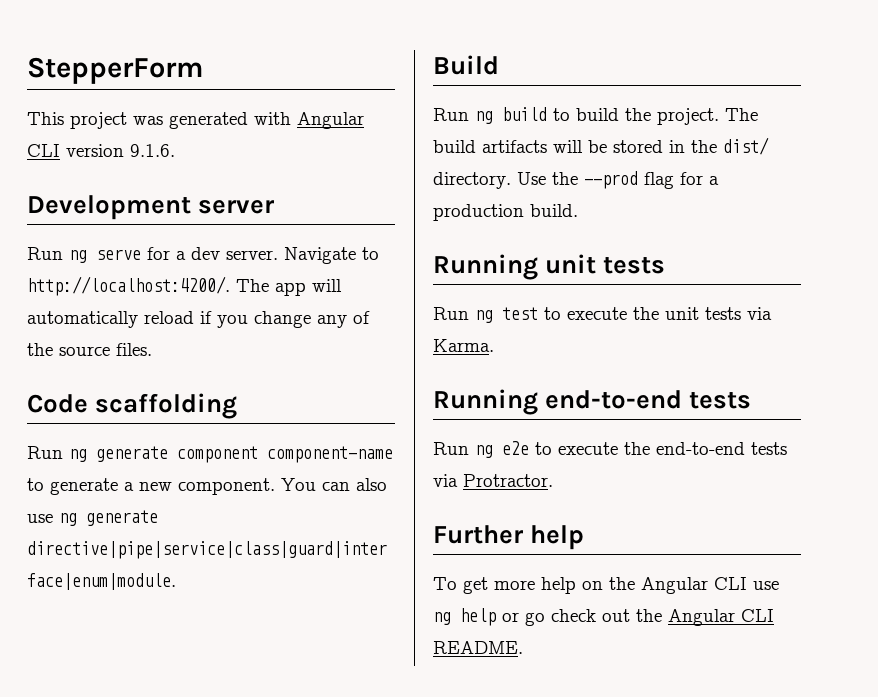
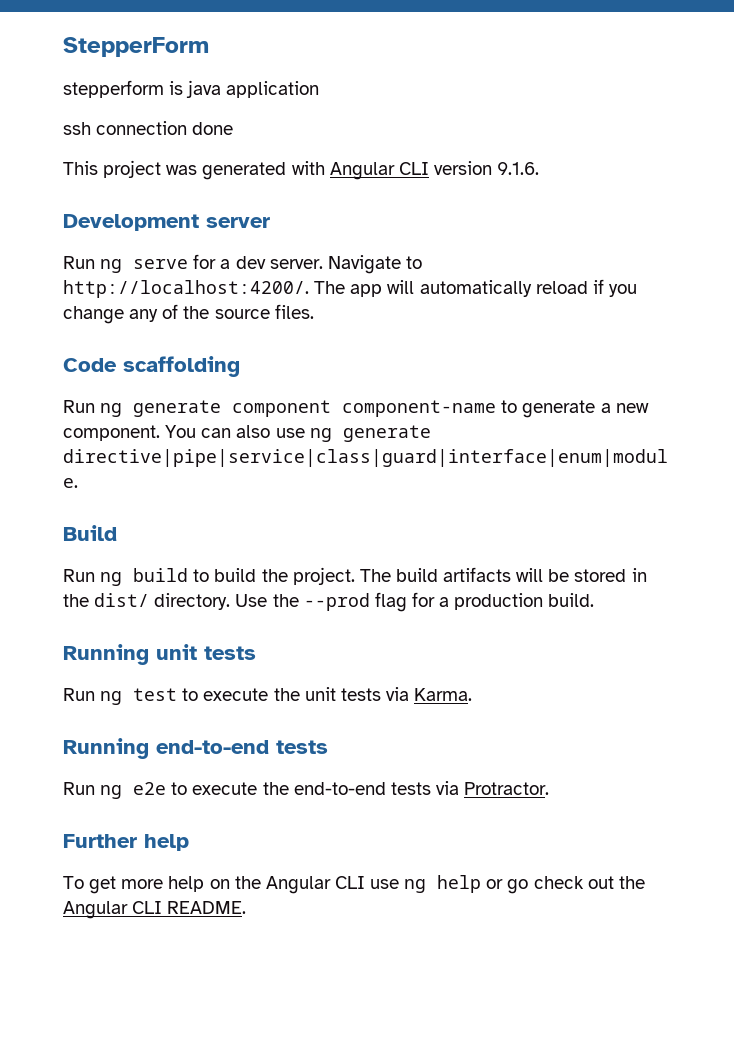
+ stepperform is java application
+ ssh connection done

